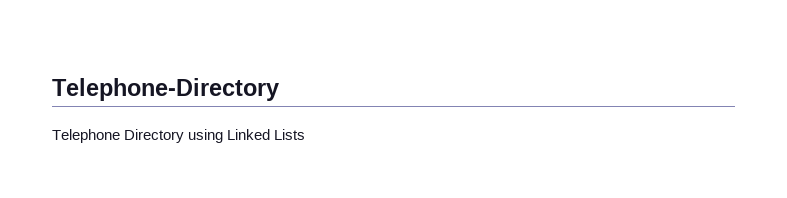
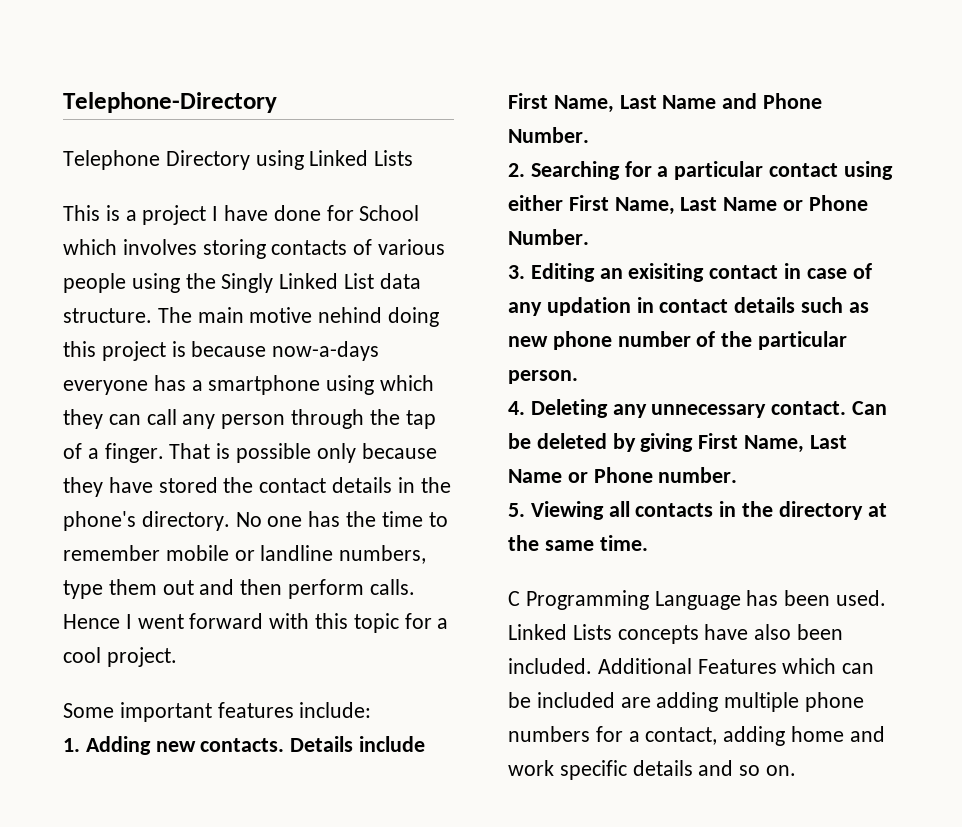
+ This is a project I have done for School which involves storing contacts of various people using the Singly Linked List data structure. The main motive nehind doing this project is because now-a-days everyone has a smartphone using which they can call any person through the tap of a finger. That is possible only because they have stored the contact details in the phone's directory. No one has the time to remember mobile or landline numbers, type them out and then perform calls. Hence I went forward with this topic for a cool project.
+ Some important features include:
+ 1. Adding new contacts. Details include First Name, Last Name and Phone Number.
+ 2. Searching for a particular contact using either First Name, Last Name or Phone Number.
+ 3. Editing an exisiting contact in case of any updation in contact details such as new phone number of the particular person.
+ 4. Deleting any unnecessary contact. Can be deleted by giving First Name, Last Name or Phone number.
+ 5. Viewing all contacts in the directory at the same time.
+ C Programming Language has been used. Linked Lists concepts have also been included. Additional Features which can be included are adding multiple phone numbers for a contact, adding home and work specific details and so on.

